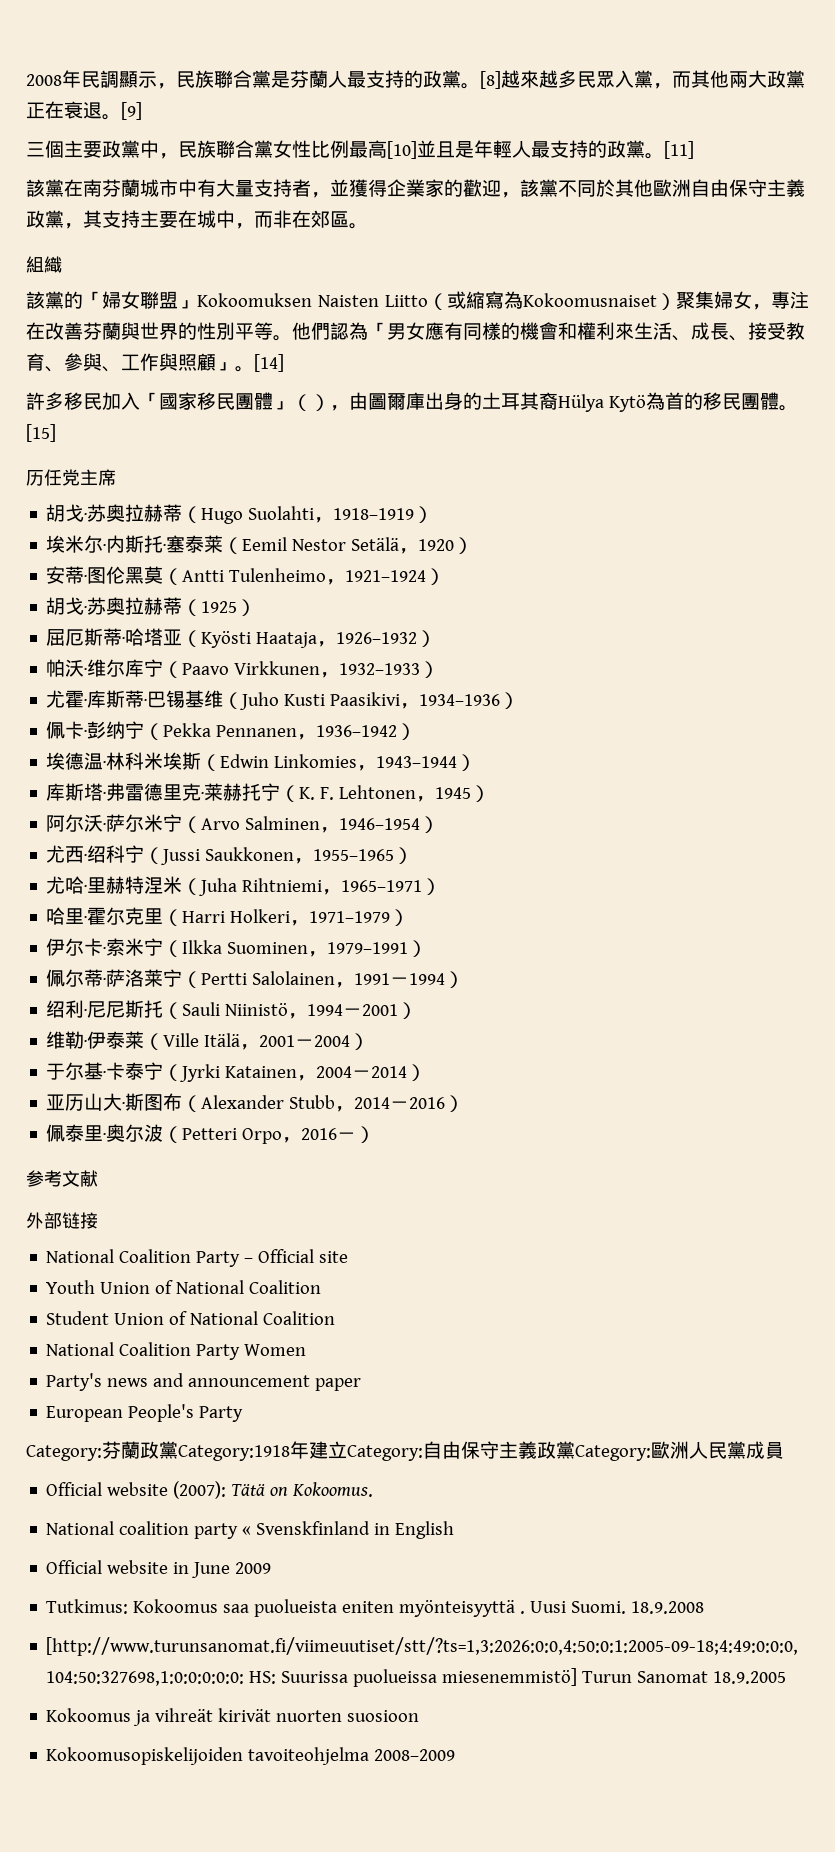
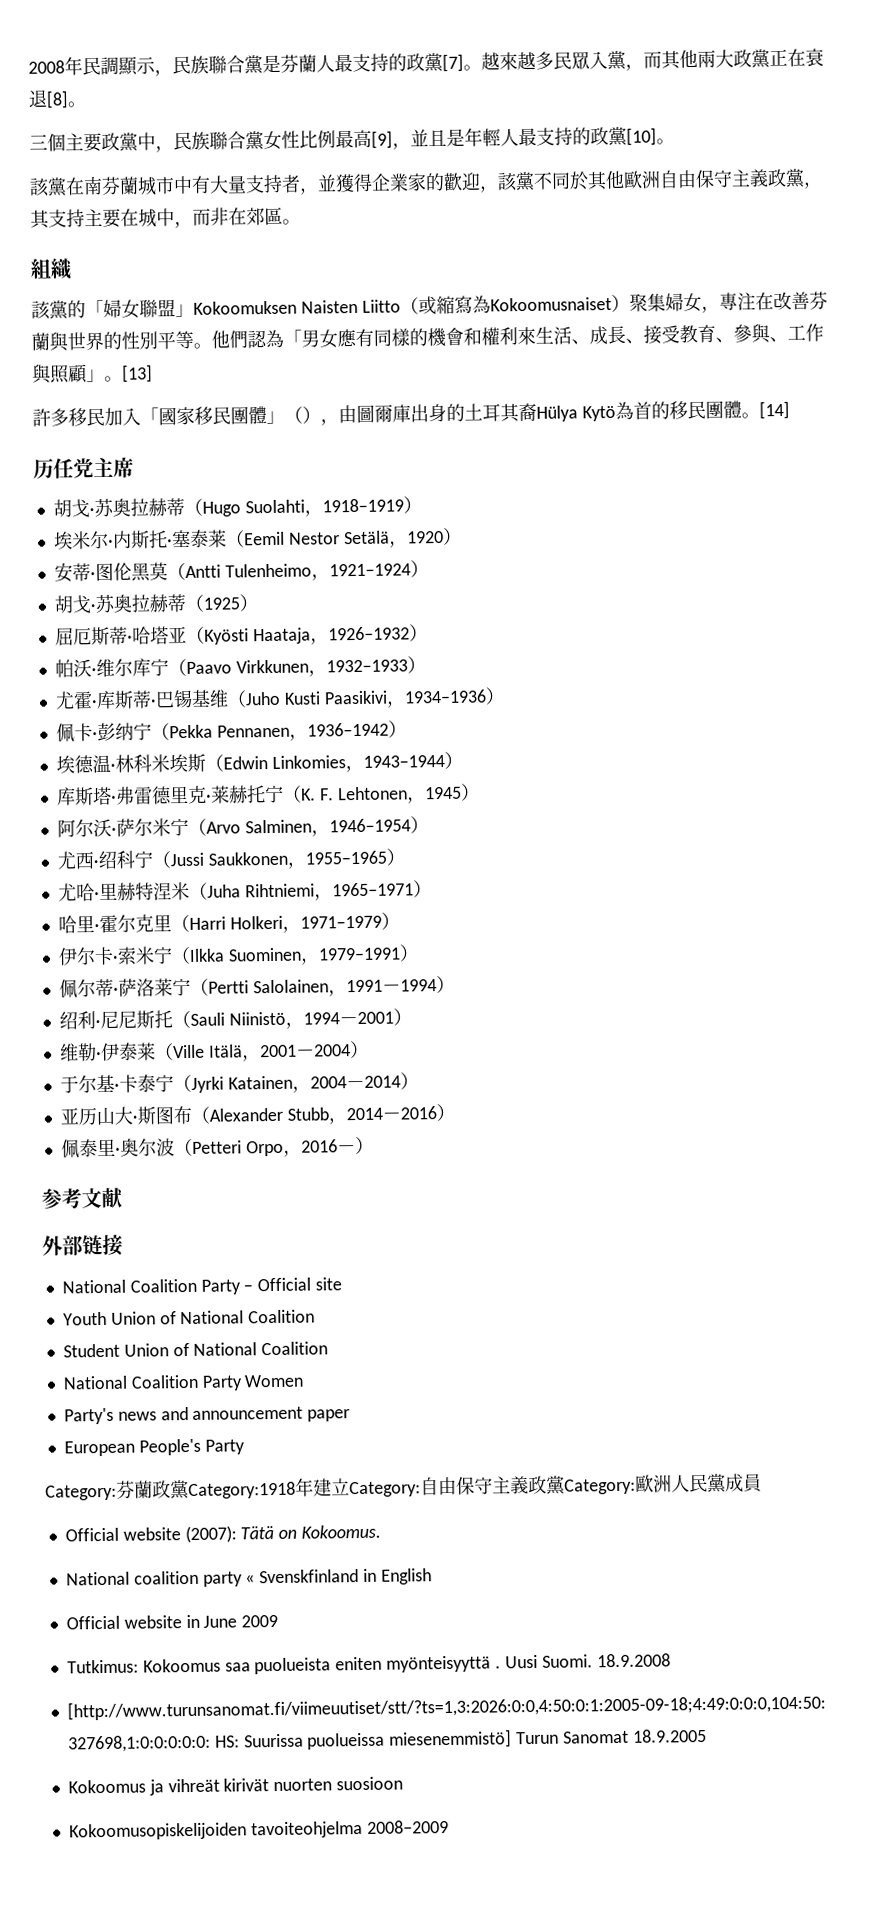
- 2008年民調顯示，民族聯合黨是芬蘭人最支持的政黨。[8]越來越多民眾入黨，而其他兩大政黨正在衰退。[9]
+ 2008年民調顯示，民族聯合黨是芬蘭人最支持的政黨[7]。越來越多民眾入黨，而其他兩大政黨正在衰退[8]。
- 三個主要政黨中，民族聯合黨女性比例最高[10]並且是年輕人最支持的政黨。[11]
+ 三個主要政黨中，民族聯合黨女性比例最高[9]，並且是年輕人最支持的政黨[10]。
- [14]
+ [13]
- [15]
+ [14]

